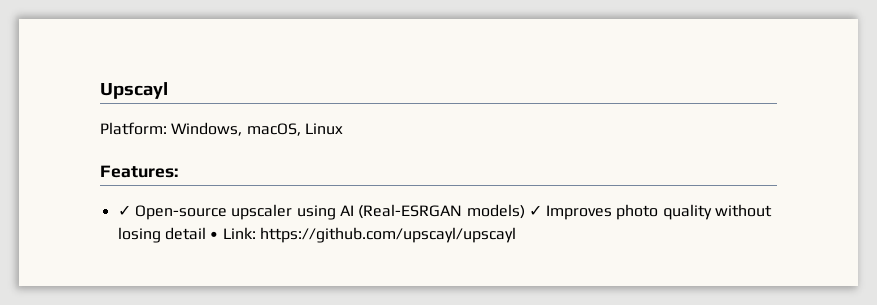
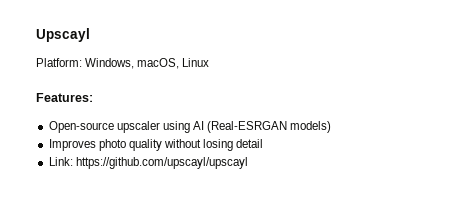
- ✓ Open-source upscaler using AI (Real-ESRGAN models) ✓ Improves photo quality without losing detail • Link: https://github.com/upscayl/upscayl
+ Open-source upscaler using AI (Real-ESRGAN models)
+ Improves photo quality without losing detail
+ Link: https://github.com/upscayl/upscayl

